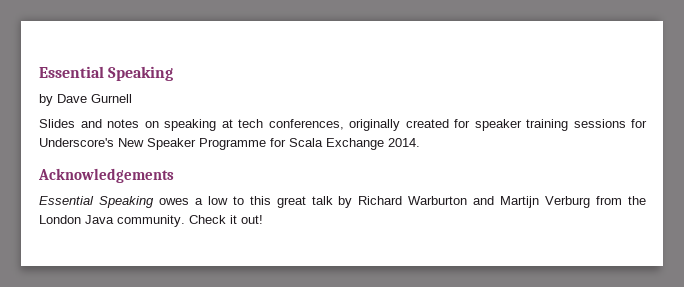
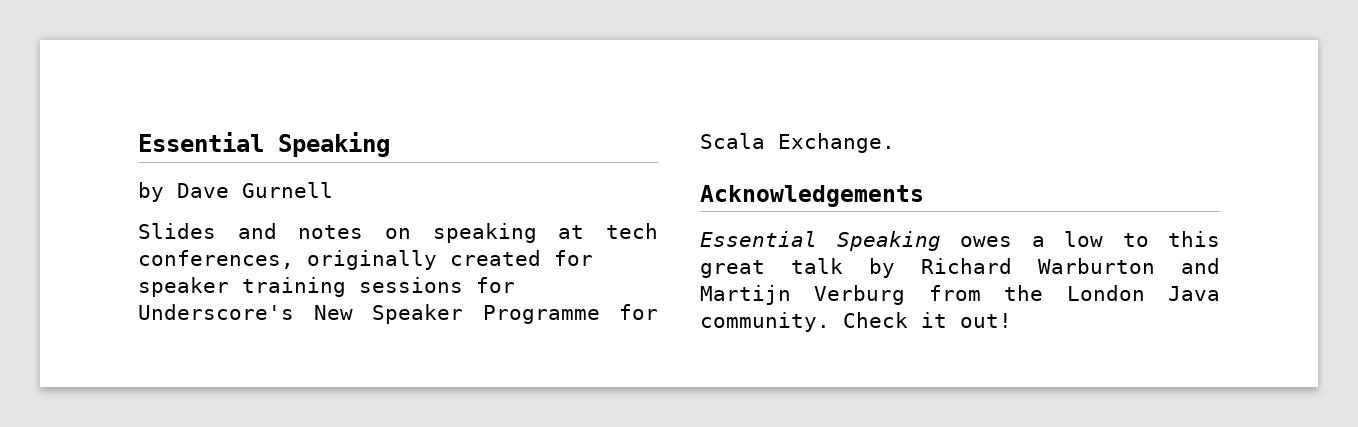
- Slides and notes on speaking at tech conferences, originally created for speaker training sessions for Underscore's New Speaker Programme for Scala Exchange 2014.
+ Slides and notes on speaking at tech conferences, originally created for speaker training sessions for Underscore's New Speaker Programme for Scala Exchange.

